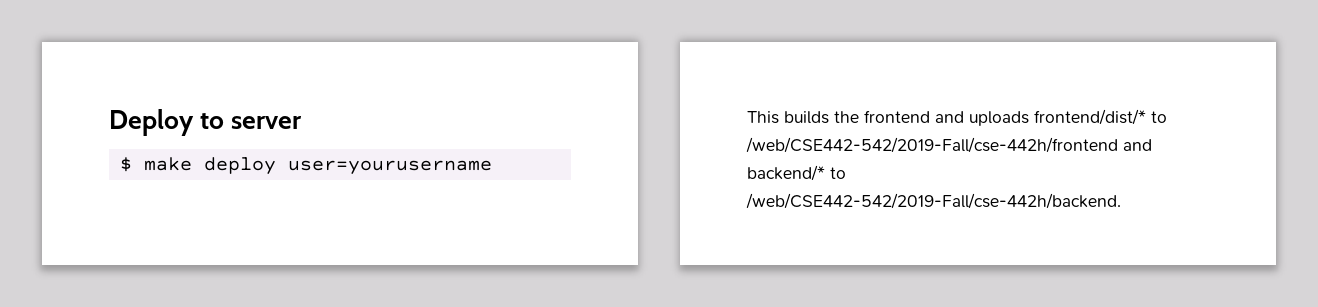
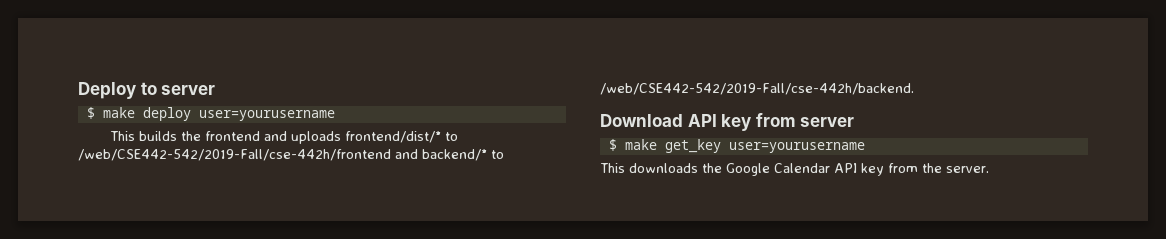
+ Download API key from server
+ $ make get_key user=yourusername
+ This downloads the Google Calendar API key from the server.

